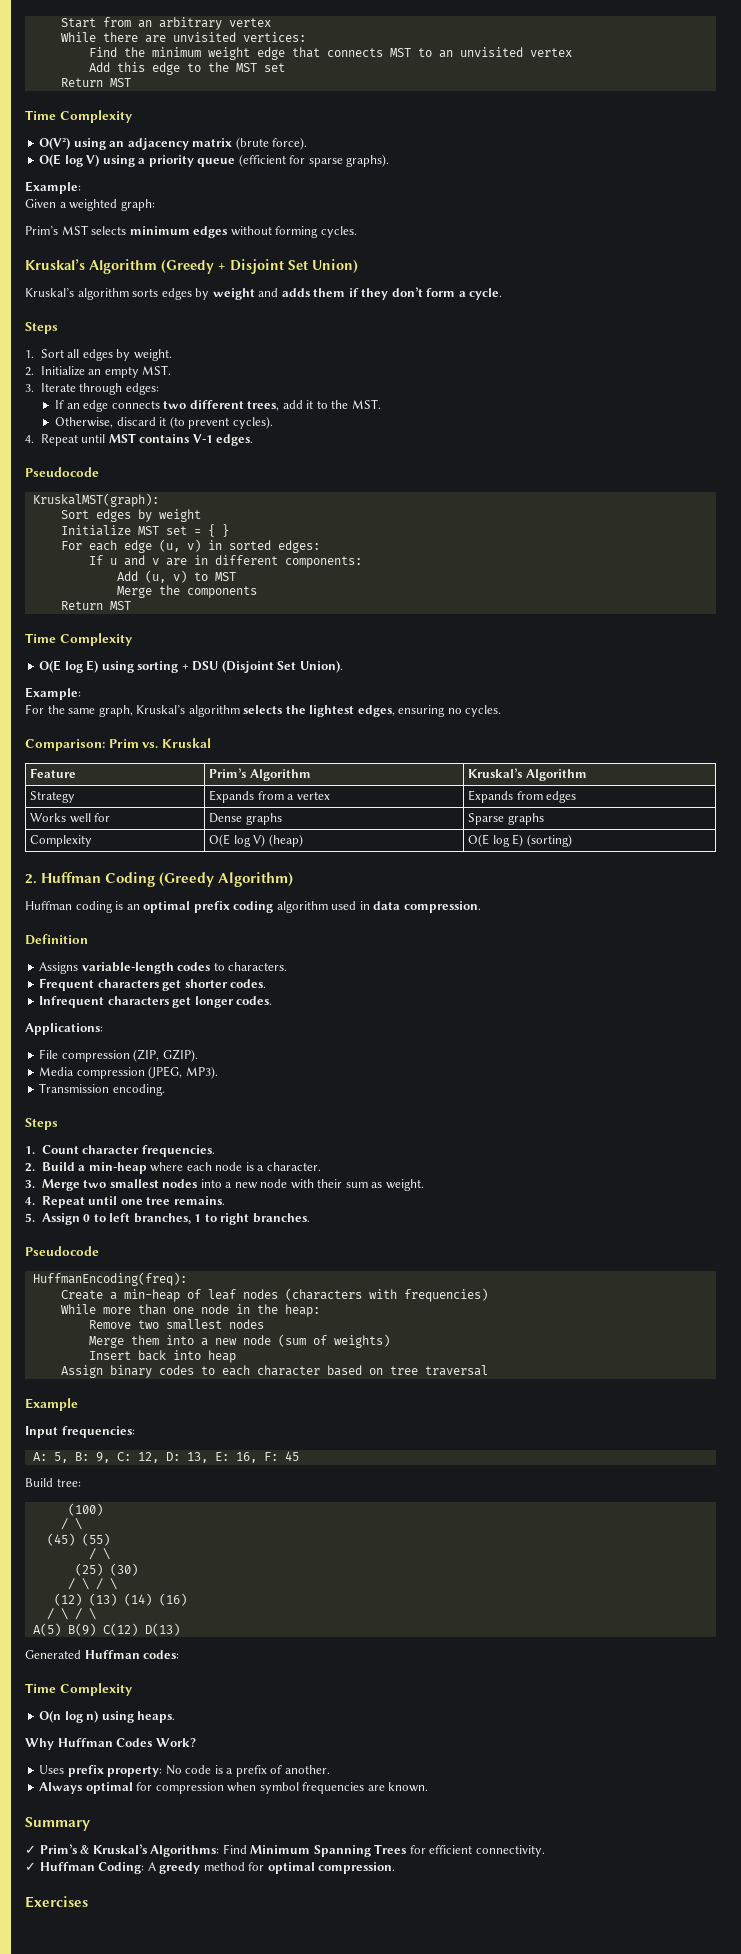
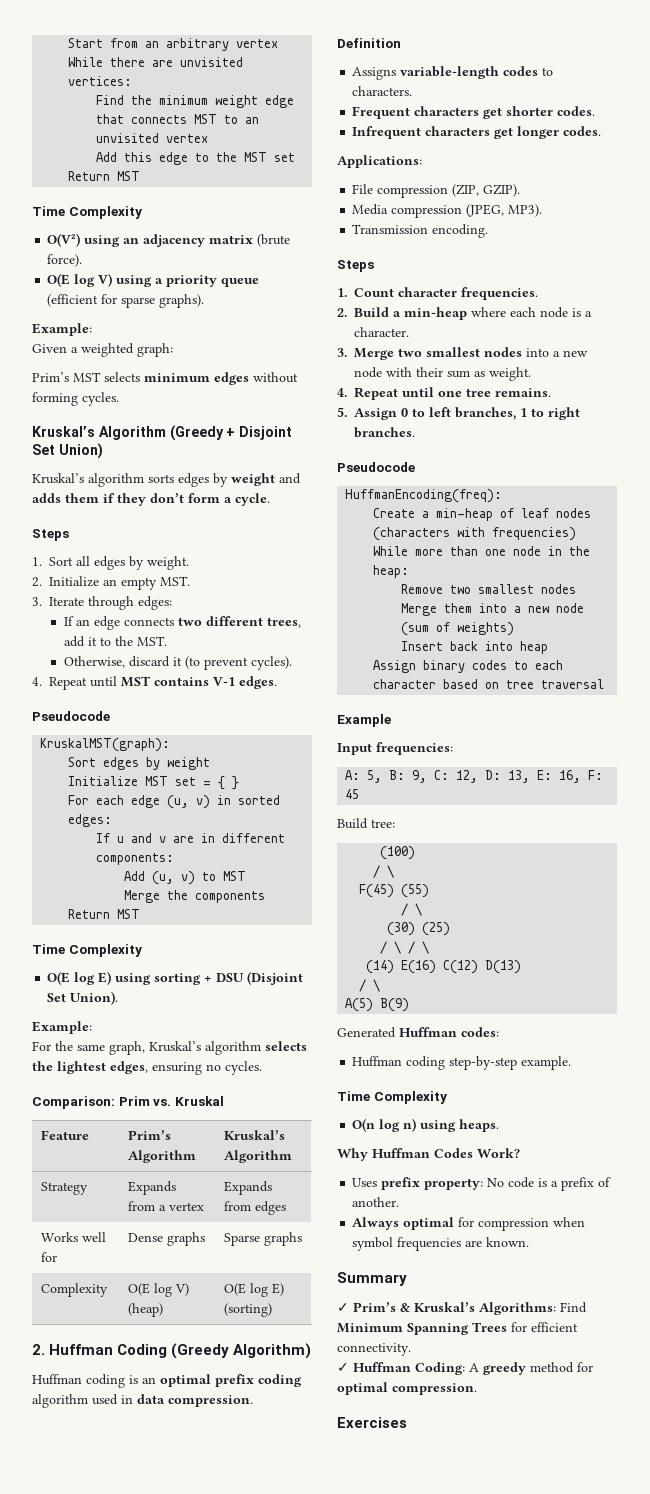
- (45) (55)
+ F(45) (55)
- (25) (30)
+ (30) (25)
  / \ / \
- (12) (13) (14) (16)
- / \ / \
+ (14) E(16) C(12) D(13)
+ / \
- A(5) B(9) C(12) D(13)
+ A(5) B(9)
+ Huffman coding step-by-step example.

